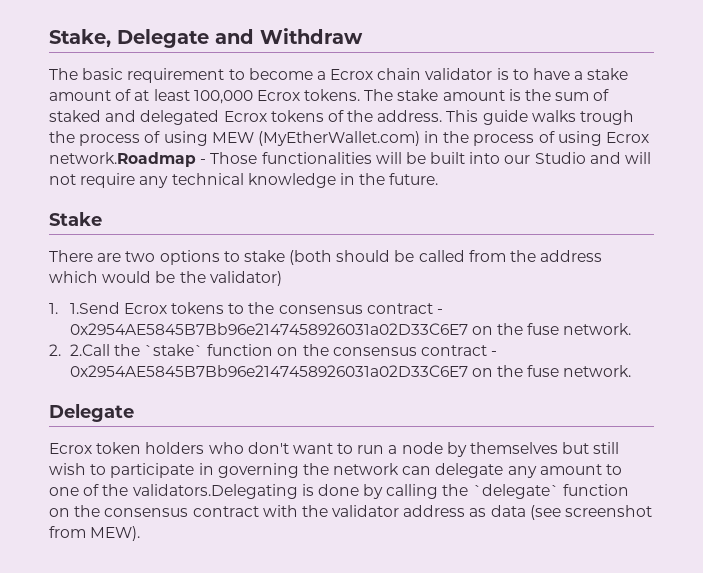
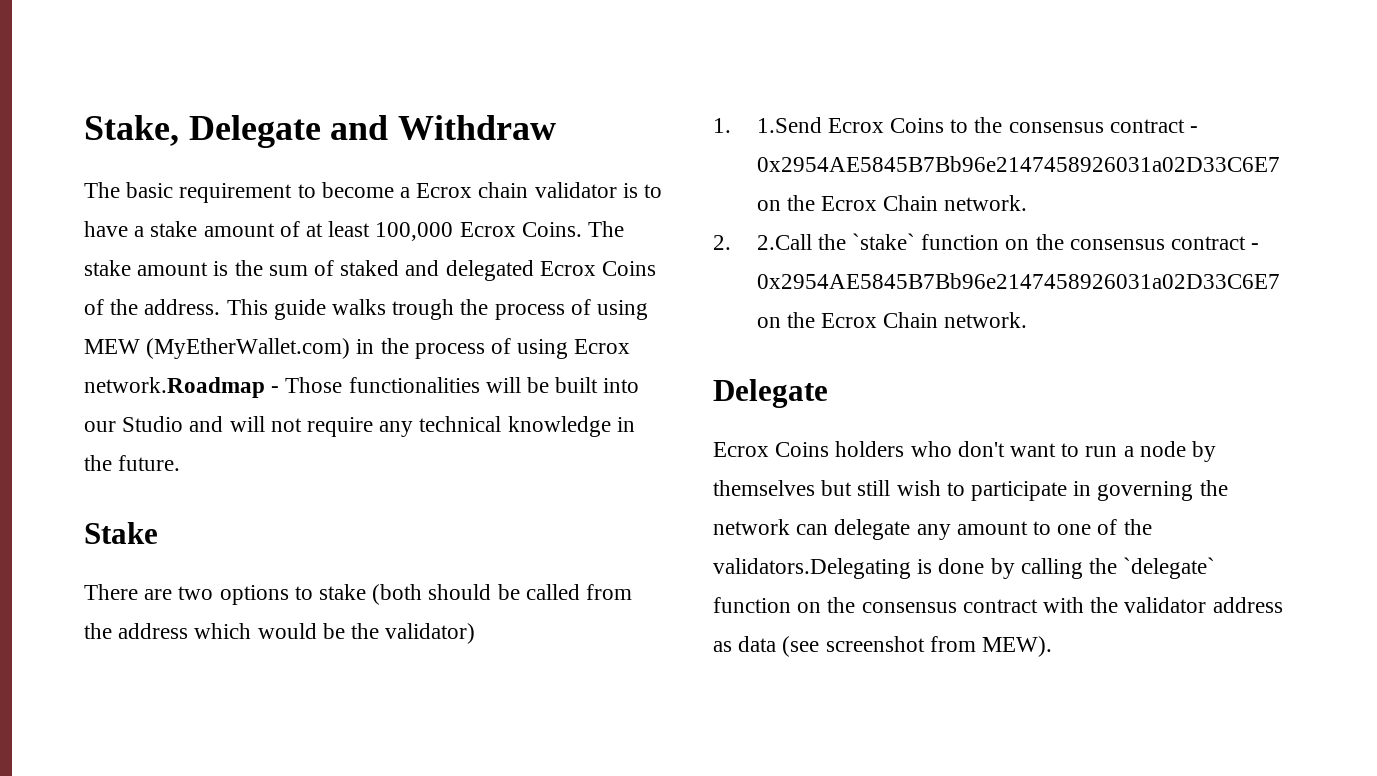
- The basic requirement to become a Ecrox chain validator is to have a stake amount of at least 100,000 Ecrox tokens.
+ The basic requirement to become a Ecrox chain validator is to have a stake amount of at least 100,000 Ecrox Coins.
- The stake amount is the sum of staked and delegated Ecrox tokens of the address.
+ The stake amount is the sum of staked and delegated Ecrox Coins of the address.
- 1. 1.Send Ecrox tokens to the consensus contract - 0x2954AE5845B7Bb96e2147458926031a02D33C6E7 on the fuse network.
+ 1. 1.Send Ecrox Coins to the consensus contract - 0x2954AE5845B7Bb96e2147458926031a02D33C6E7 on the Ecrox Chain network.
- 2. 2.Call the `stake` function on the consensus contract - 0x2954AE5845B7Bb96e2147458926031a02D33C6E7 on the fuse network.
+ 2. 2.Call the `stake` function on the consensus contract - 0x2954AE5845B7Bb96e2147458926031a02D33C6E7 on the Ecrox Chain network.
- Ecrox token holders who don't want to run a node by themselves but still wish to participate in governing the network can delegate any amount to one of the validators.Delegating is done by calling the `delegate` function on the consensus contract with the validator address as data (see screenshot from MEW).
+ Ecrox Coins holders who don't want to run a node by themselves but still wish to participate in governing the network can delegate any amount to one of the validators.Delegating is done by calling the `delegate` function on the consensus contract with the validator address as data (see screenshot from MEW).

